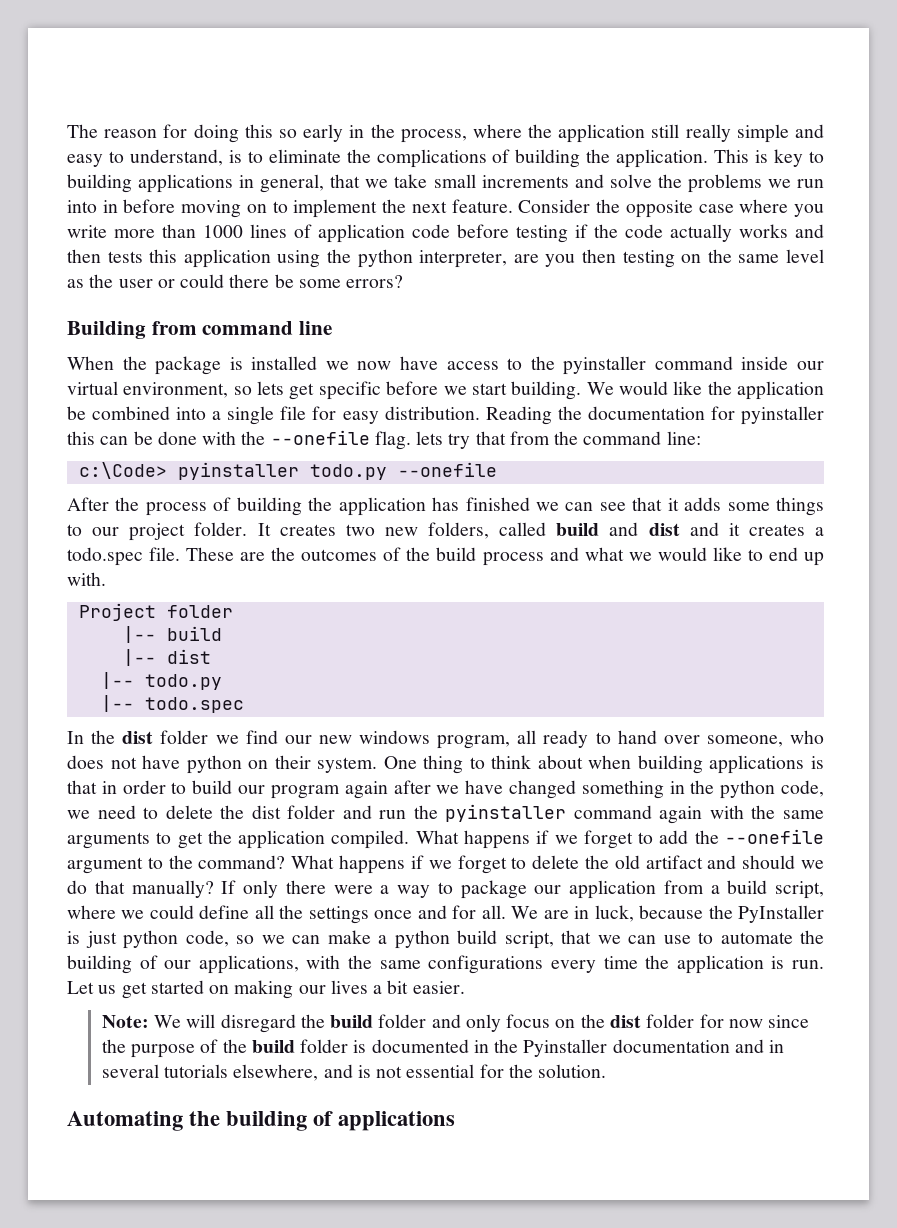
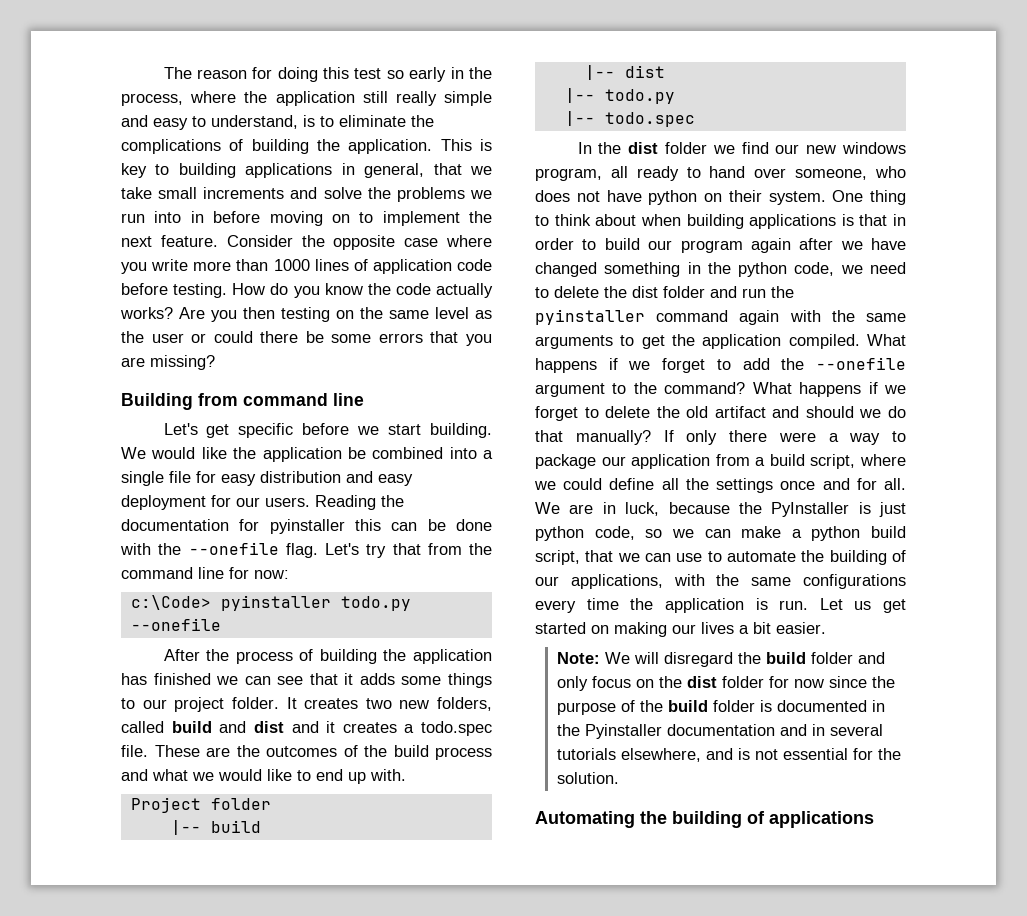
- The reason for doing this so early in the process, where the application still really simple and easy to understand, is to eliminate the complications of building the application.
+ The reason for doing this test so early in the process, where the application still really simple and easy to understand, is to eliminate the complications of building the application.
- Consider the opposite case where you write more than 1000 lines of application code before testing if the code actually works and then tests this application using the python interpreter, are you then testing on the same level as the user or could there be some errors?
+ Consider the opposite case where you write more than 1000 lines of application code before testing. How do you know the code actually works? Are you then testing on the same level as the user or could there be some errors that you are missing?
- When the package is installed we now have access to the pyinstaller command inside our virtual environment, so lets get specific before we start building.
+ Let's get specific before we start building.
- We would like the application be combined into a single file for easy distribution.
+ We would like the application be combined into a single file for easy distribution and easy deployment for our users.
- Reading the documentation for pyinstaller this can be done with the --onefile flag. lets try that from the command line:
+ Reading the documentation for pyinstaller this can be done with the --onefile flag. Let's try that from the command line for now:

